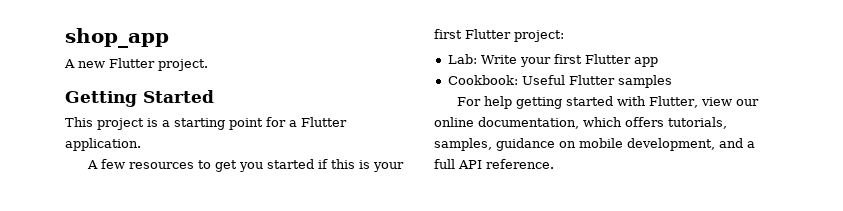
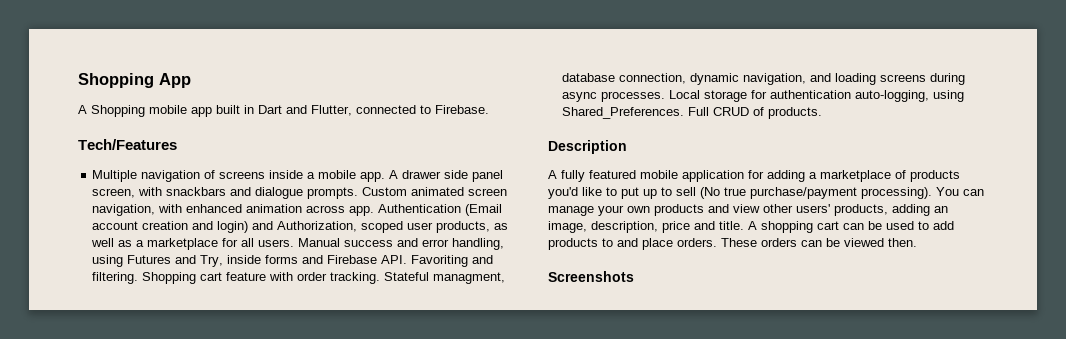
- shop_app
- A new Flutter project.
- Getting Started
- This project is a starting point for a Flutter application.
- A few resources to get you started if this is your first Flutter project:
- Lab: Write your first Flutter app
- Cookbook: Useful Flutter samples
- For help getting started with Flutter, view our online documentation, which offers tutorials, samples, guidance on mobile development, and a full API reference.
+ Shopping App
+ A Shopping mobile app built in Dart and Flutter, connected to Firebase.
+ Tech/Features
+ Multiple navigation of screens inside a mobile app. A drawer side panel screen, with snackbars and dialogue prompts. Custom animated screen navigation, with enhanced animation across app. Authentication (Email account creation and login) and Authorization, scoped user products, as well as a marketplace for all users. Manual success and error handling, using Futures and Try, inside forms and Firebase API. Favoriting and filtering. Shopping cart feature with order tracking. Stateful managment, database connection, dynamic navigation, and loading screens during async processes. Local storage for authentication auto-logging, using Shared_Preferences. Full CRUD of products.
+ Description
+ A fully featured mobile application for adding a marketplace of products you'd like to put up to sell (No true purchase/payment processing). You can manage your own products and view other users' products, adding an image, description, price and title. A shopping cart can be used to add products to and place orders. These orders can be viewed then.
+ Screenshots

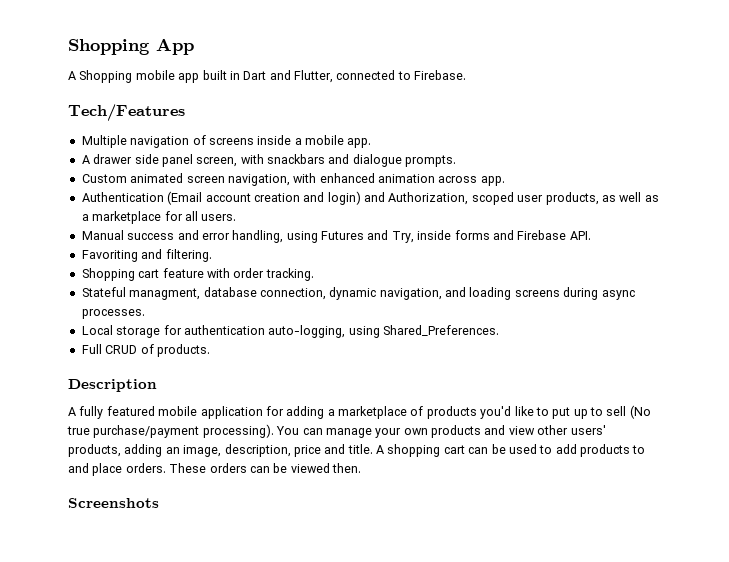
- Multiple navigation of screens inside a mobile app. A drawer side panel screen, with snackbars and dialogue prompts. Custom animated screen navigation, with enhanced animation across app. Authentication (Email account creation and login) and Authorization, scoped user products, as well as a marketplace for all users. Manual success and error handling, using Futures and Try, inside forms and Firebase API. Favoriting and filtering. Shopping cart feature with order tracking. Stateful managment, database connection, dynamic navigation, and loading screens during async processes. Local storage for authentication auto-logging, using Shared_Preferences. Full CRUD of products.
+ Multiple navigation of screens inside a mobile app.
+ A drawer side panel screen, with snackbars and dialogue prompts.
+ Custom animated screen navigation, with enhanced animation across app.
+ Authentication (Email account creation and login) and Authorization, scoped user products, as well as a marketplace for all users.
+ Manual success and error handling, using Futures and Try, inside forms and Firebase API.
+ Favoriting and filtering.
+ Shopping cart feature with order tracking.
+ Stateful managment, database connection, dynamic navigation, and loading screens during async processes.
+ Local storage for authentication auto-logging, using Shared_Preferences.
+ Full CRUD of products.

